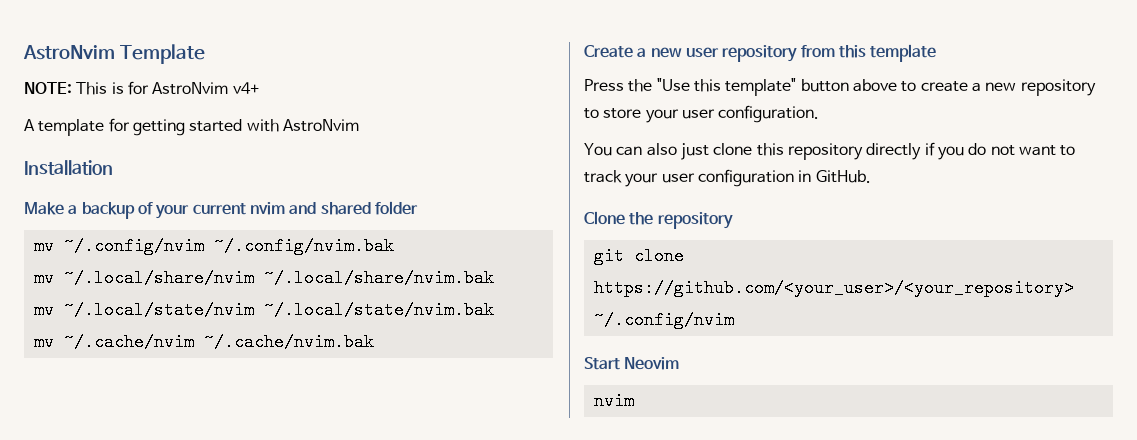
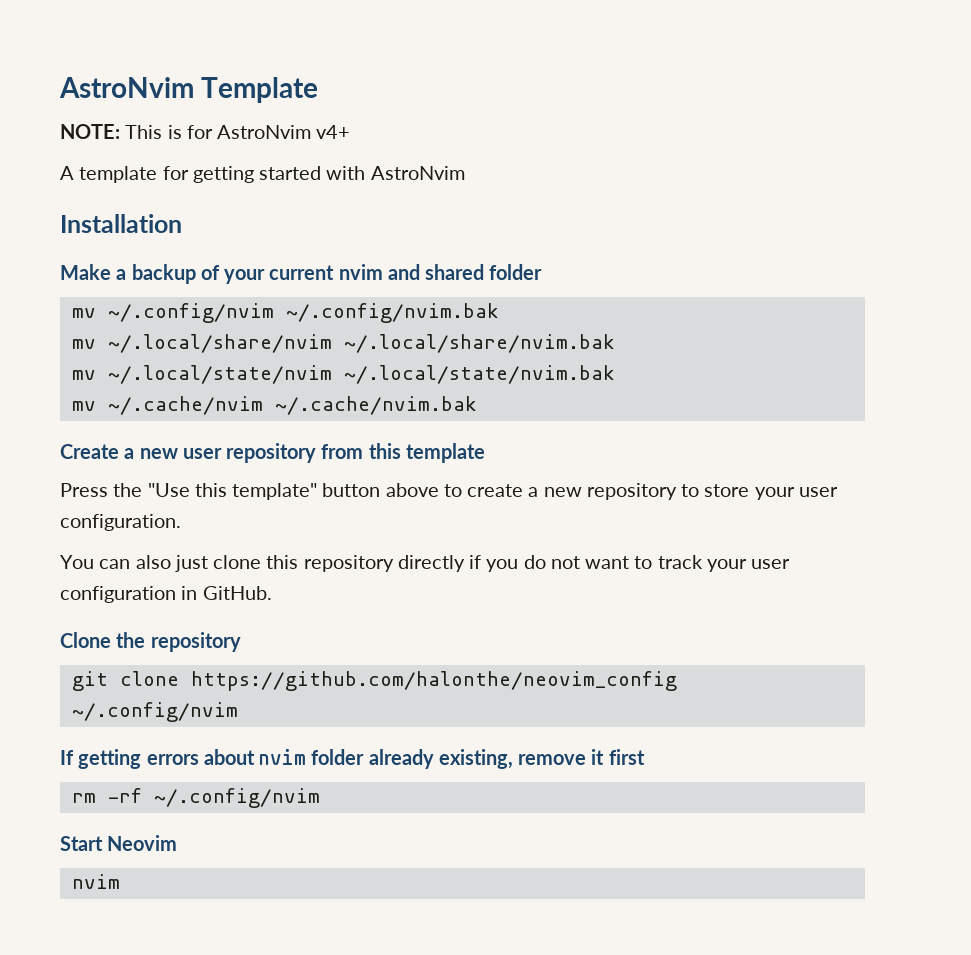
- git clone https://github.com/<your_user>/<your_repository> ~/.config/nvim
+ git clone https://github.com/halonthe/neovim_config ~/.config/nvim
+ If getting errors about nvim folder already existing, remove it first
+ rm -rf ~/.config/nvim

